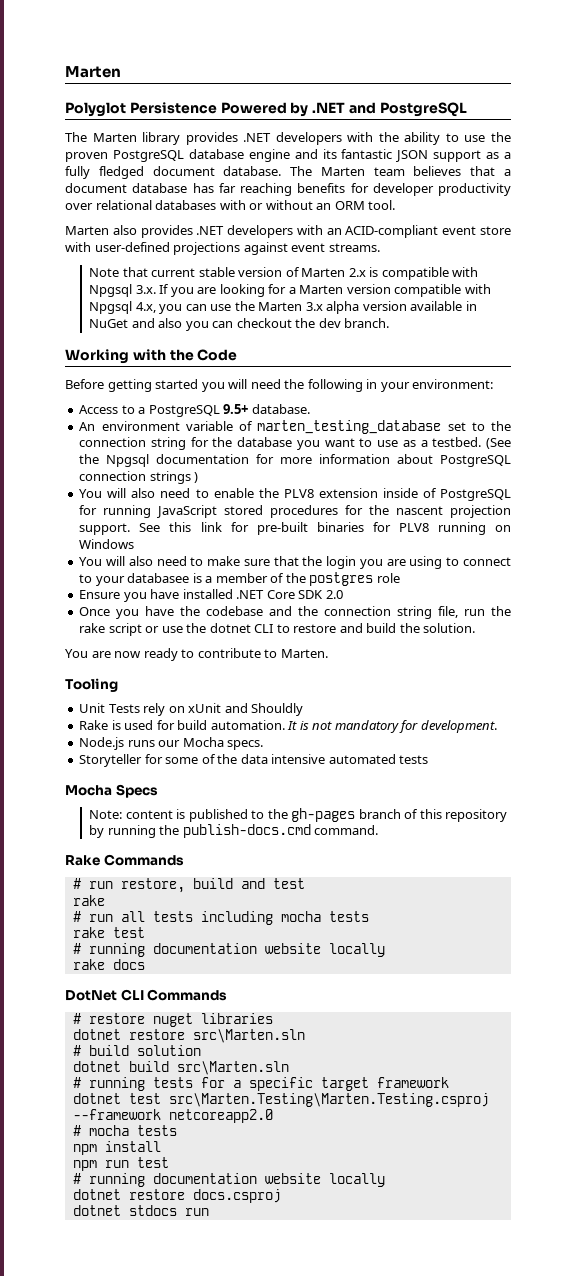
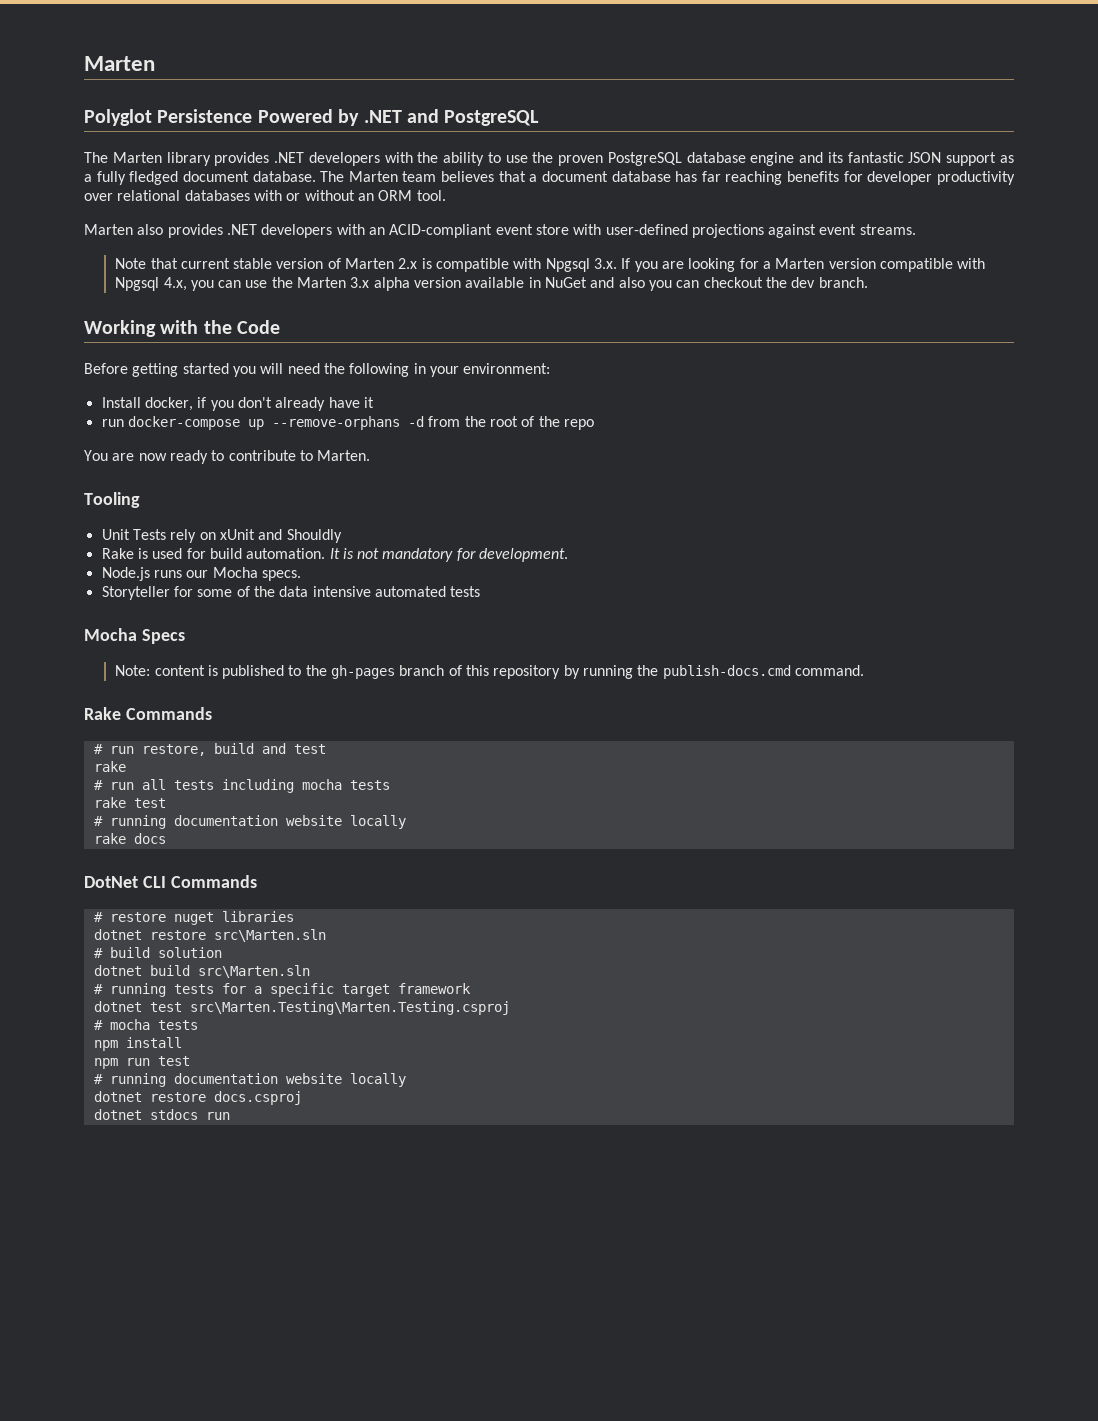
- Access to a PostgreSQL 9.5+ database.
- An environment variable of marten_testing_database set to the connection string for the database you want to use as a testbed. (See the Npgsql documentation for more information about PostgreSQL connection strings )
- You will also need to enable the PLV8 extension inside of PostgreSQL for running JavaScript stored procedures for the nascent projection support. See this link for pre-built binaries for PLV8 running on Windows
- You will also need to make sure that the login you are using to connect to your databasee is a member of the postgres role
- Ensure you have installed .NET Core SDK 2.0
- Once you have the codebase and the connection string file, run the rake script or use the dotnet CLI to restore and build the solution.
+ Install docker, if you don't already have it
+ run docker-compose up --remove-orphans -d from the root of the repo
- dotnet test src\Marten.Testing\Marten.Testing.csproj --framework netcoreapp2.0
+ dotnet test src\Marten.Testing\Marten.Testing.csproj

